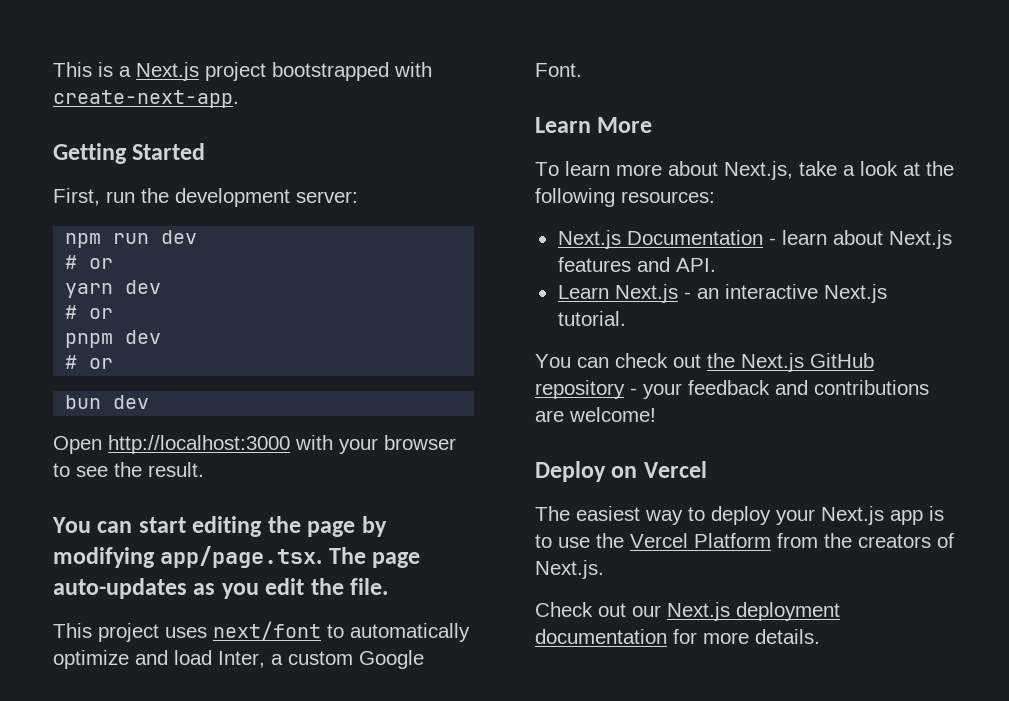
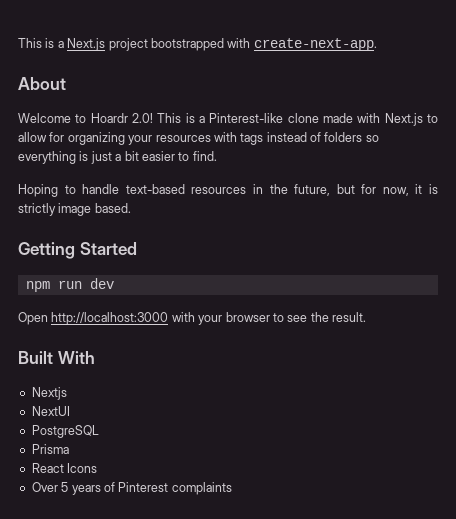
+ About
+ Welcome to Hoardr 2.0! This is a Pinterest-like clone made with Next.js to allow for organizing your resources with tags instead of folders so everything is just a bit easier to find.
+ Hoping to handle text-based resources in the future, but for now, it is strictly image based.
  Getting Started
- First, run the development server:
  npm run dev
- # or
- yarn dev
- # or
- pnpm dev
- # or
- bun dev
- You can start editing the page by modifying app/page.tsx. The page auto-updates as you edit the file.
- This project uses next/font to automatically optimize and load Inter, a custom Google Font.
- Learn More
- To learn more about Next.js, take a look at the following resources:
- Next.js Documentation - learn about Next.js features and API.
- Learn Next.js - an interactive Next.js tutorial.
- You can check out the Next.js GitHub repository - your feedback and contributions are welcome!
- Deploy on Vercel
- The easiest way to deploy your Next.js app is to use the Vercel Platform from the creators of Next.js.
- Check out our Next.js deployment documentation for more details.
+ Built With
+ Nextjs
+ NextUI
+ PostgreSQL
+ Prisma
+ React Icons
+ Over 5 years of Pinterest complaints

